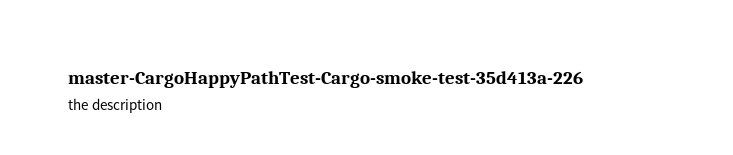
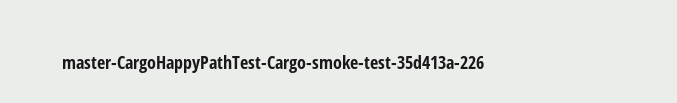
- the description

